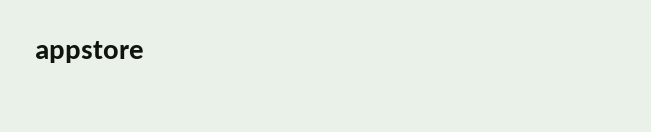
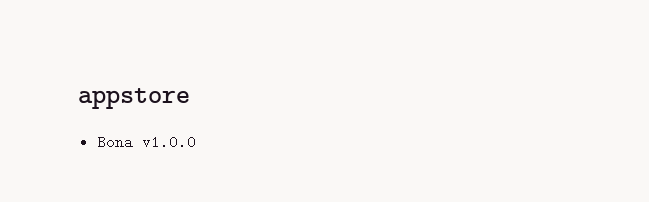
+ Bona v1.0.0

